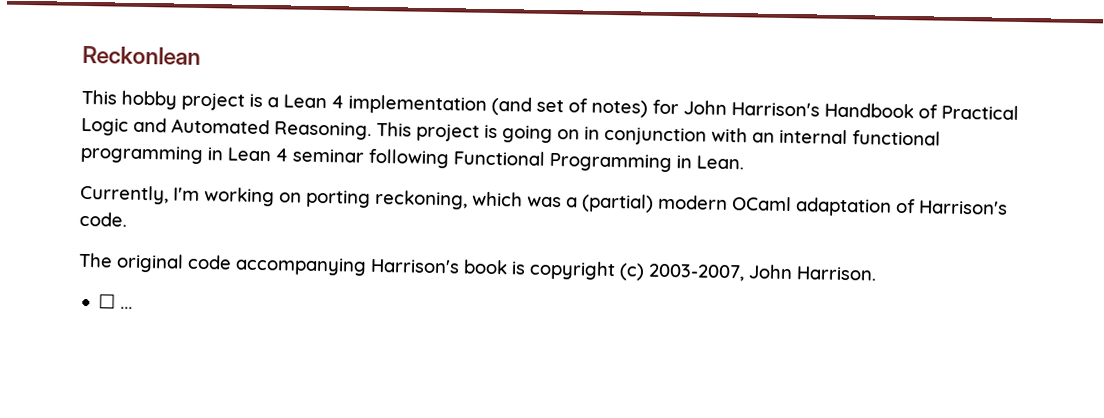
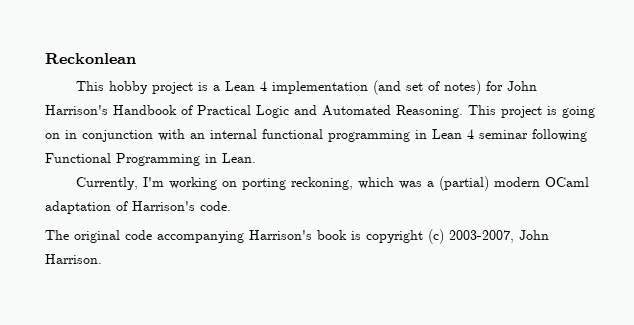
- ☐ ...

